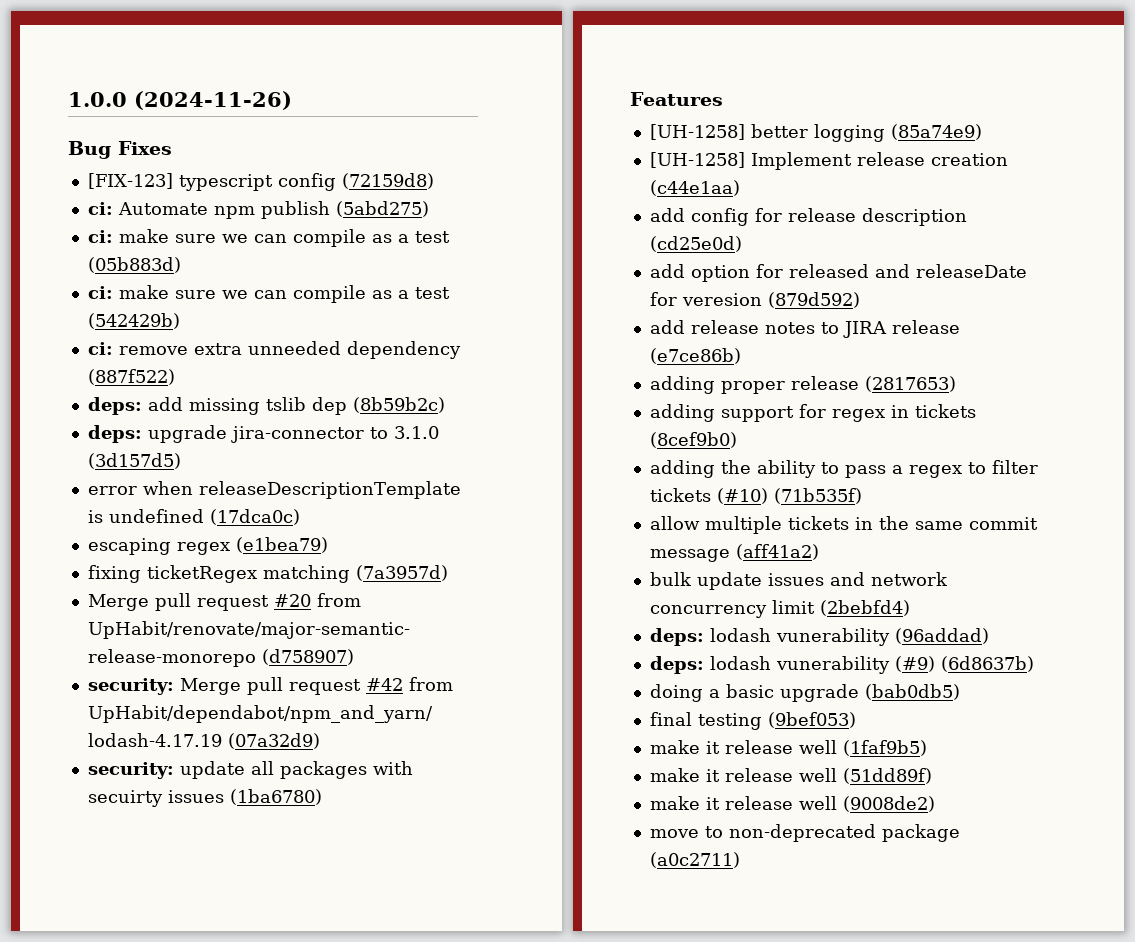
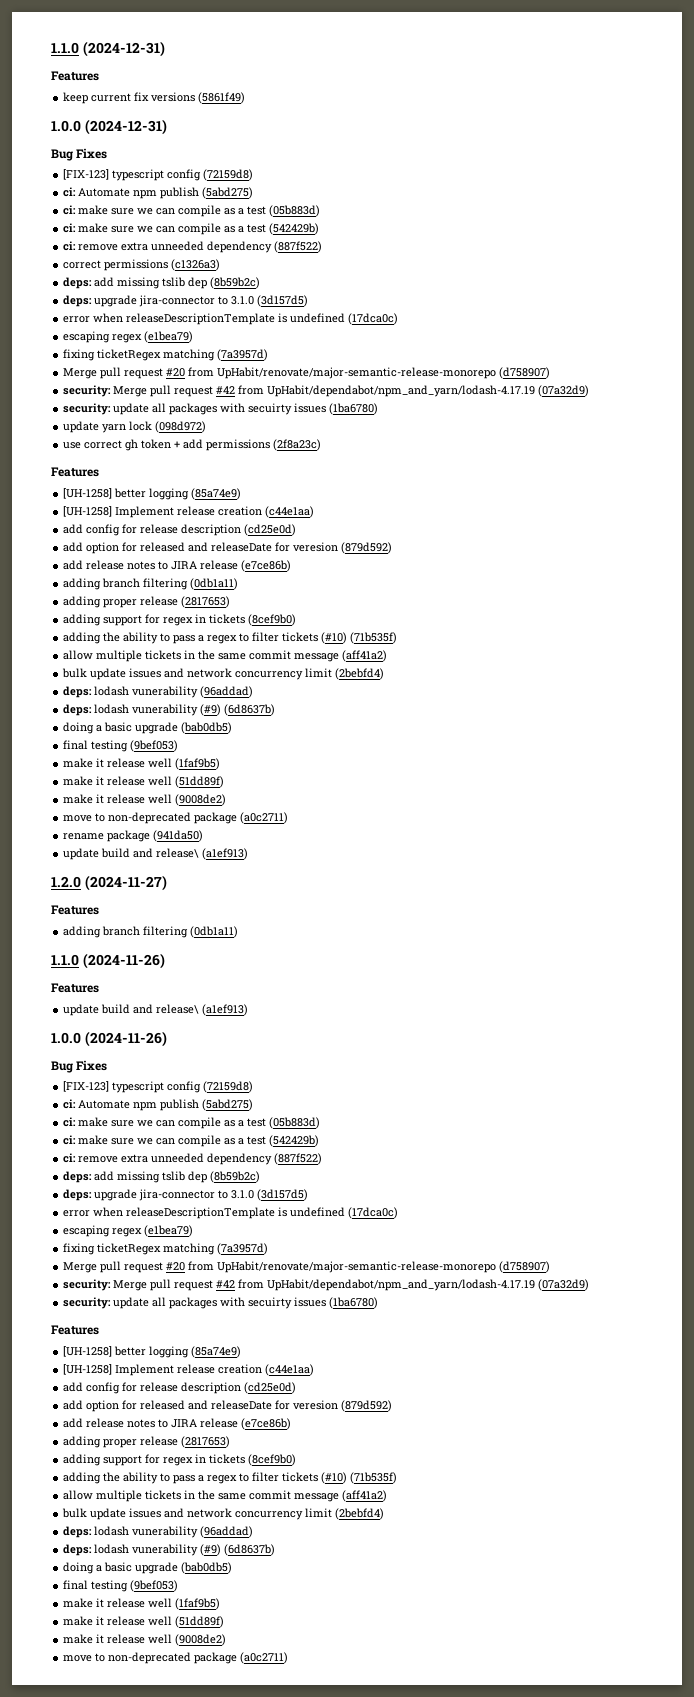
+ 1.1.0 (2024-12-31)
+ Features
+ keep current fix versions (5861f49)
+ 1.0.0 (2024-12-31)
+ Bug Fixes
+ [FIX-123] typescript config (72159d8)
+ ci: Automate npm publish (5abd275)
+ ci: make sure we can compile as a test (05b883d)
+ ci: make sure we can compile as a test (542429b)
+ ci: remove extra unneeded dependency (887f522)
+ correct permissions (c1326a3)
+ deps: add missing tslib dep (8b59b2c)
+ deps: upgrade jira-connector to 3.1.0 (3d157d5)
+ error when releaseDescriptionTemplate is undefined (17dca0c)
+ escaping regex (e1bea79)
+ fixing ticketRegex matching (7a3957d)
+ Merge pull request #20 from UpHabit/renovate/major-semantic-release-monorepo (d758907)
+ security: Merge pull request #42 from UpHabit/dependabot/npm_and_yarn/lodash-4.17.19 (07a32d9)
+ security: update all packages with secuirty issues (1ba6780)
+ update yarn lock (098d972)
+ use correct gh token + add permissions (2f8a23c)
+ Features
+ [UH-1258] better logging (85a74e9)
+ [UH-1258] Implement release creation (c44e1aa)
+ add config for release description (cd25e0d)
+ add option for released and releaseDate for veresion (879d592)
+ add release notes to JIRA release (e7ce86b)
+ adding branch filtering (0db1a11)
+ adding proper release (2817653)
+ adding support for regex in tickets (8cef9b0)
+ adding the ability to pass a regex to filter tickets (#10) (71b535f)
+ allow multiple tickets in the same commit message (aff41a2)
+ bulk update issues and network concurrency limit (2bebfd4)
+ deps: lodash vunerability (96addad)
+ deps: lodash vunerability (#9) (6d8637b)
+ doing a basic upgrade (bab0db5)
+ final testing (9bef053)
+ make it release well (1faf9b5)
+ make it release well (51dd89f)
+ make it release well (9008de2)
+ move to non-deprecated package (a0c2711)
+ rename package (941da50)
+ update build and release\ (a1ef913)
+ 1.2.0 (2024-11-27)
+ Features
+ adding branch filtering (0db1a11)
+ 1.1.0 (2024-11-26)
+ Features
+ update build and release\ (a1ef913)

